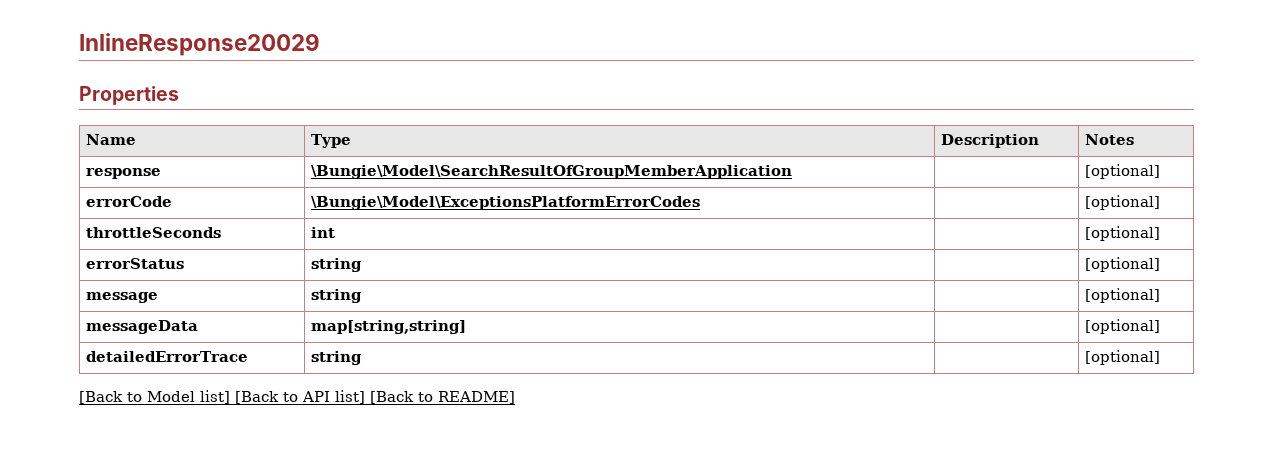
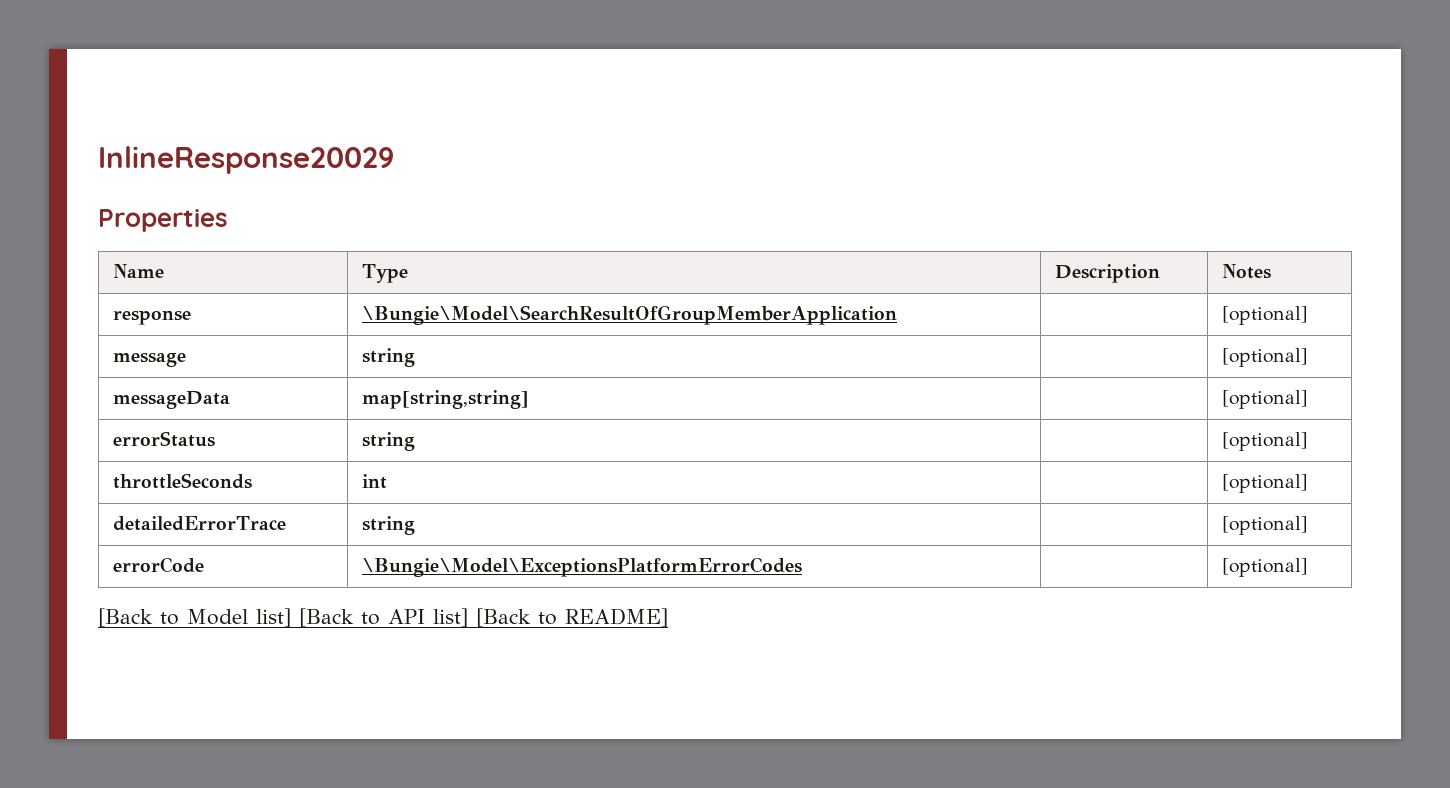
- errorCode | \Bungie\Model\ExceptionsPlatformErrorCodes | | [optional]
- throttleSeconds | int | | [optional]
- errorStatus | string | | [optional]
+ errorStatus | string | | [optional]
+ throttleSeconds | int | | [optional]
+ errorCode | \Bungie\Model\ExceptionsPlatformErrorCodes | | [optional]

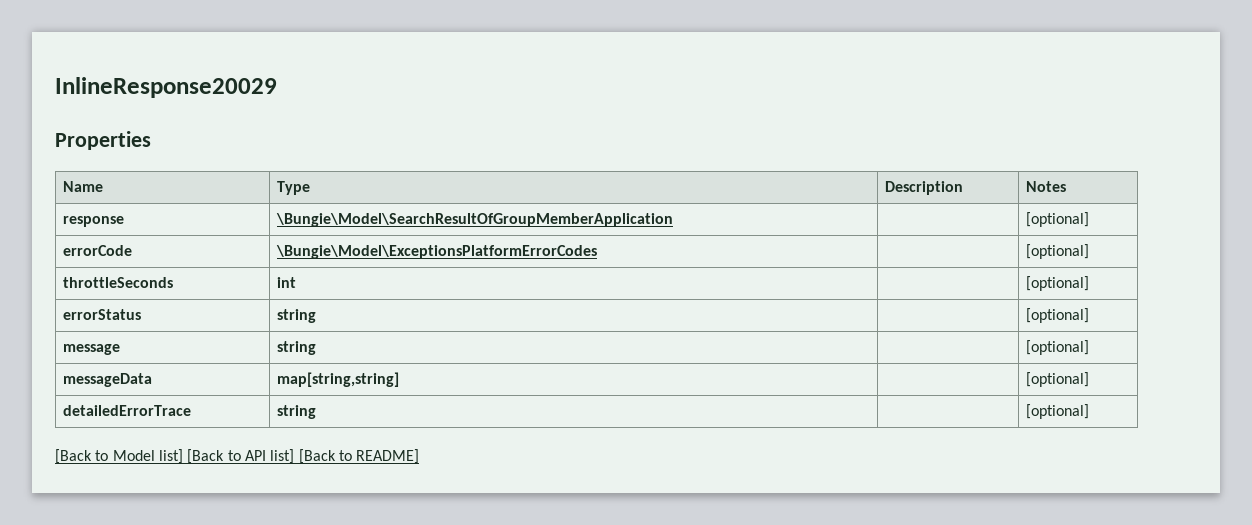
+ errorCode | \Bungie\Model\ExceptionsPlatformErrorCodes | | [optional]
+ throttleSeconds | int | | [optional]
+ errorStatus | string | | [optional]
- errorStatus | string | | [optional]
- throttleSeconds | int | | [optional]
- errorCode | \Bungie\Model\ExceptionsPlatformErrorCodes | | [optional]

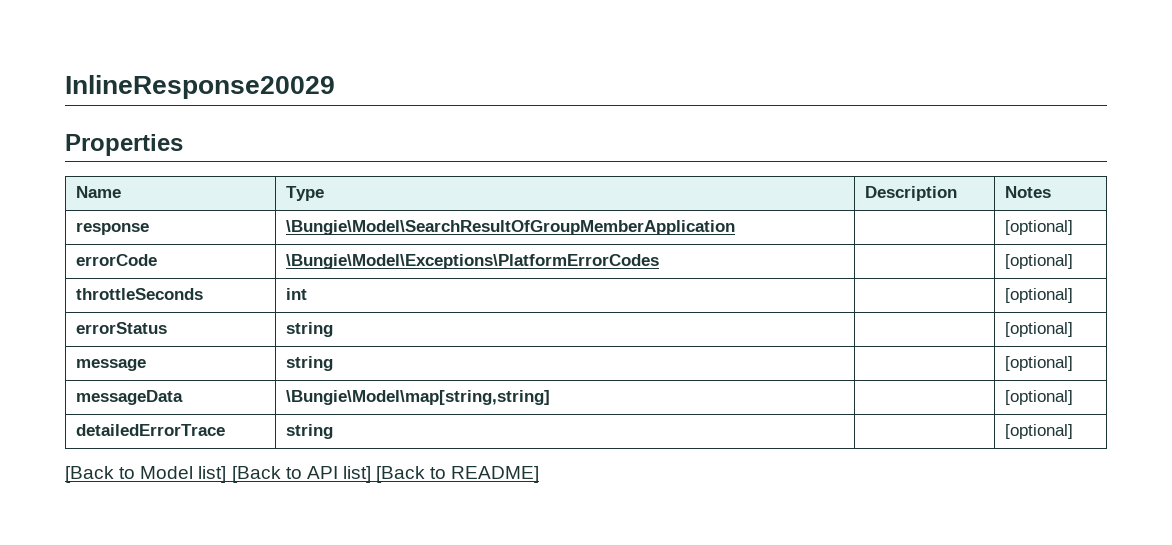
- errorCode | \Bungie\Model\ExceptionsPlatformErrorCodes | | [optional]
+ errorCode | \Bungie\Model\Exceptions\PlatformErrorCodes | | [optional]
- messageData | map[string,string] | | [optional]
+ messageData | \Bungie\Model\map[string,string] | | [optional]

